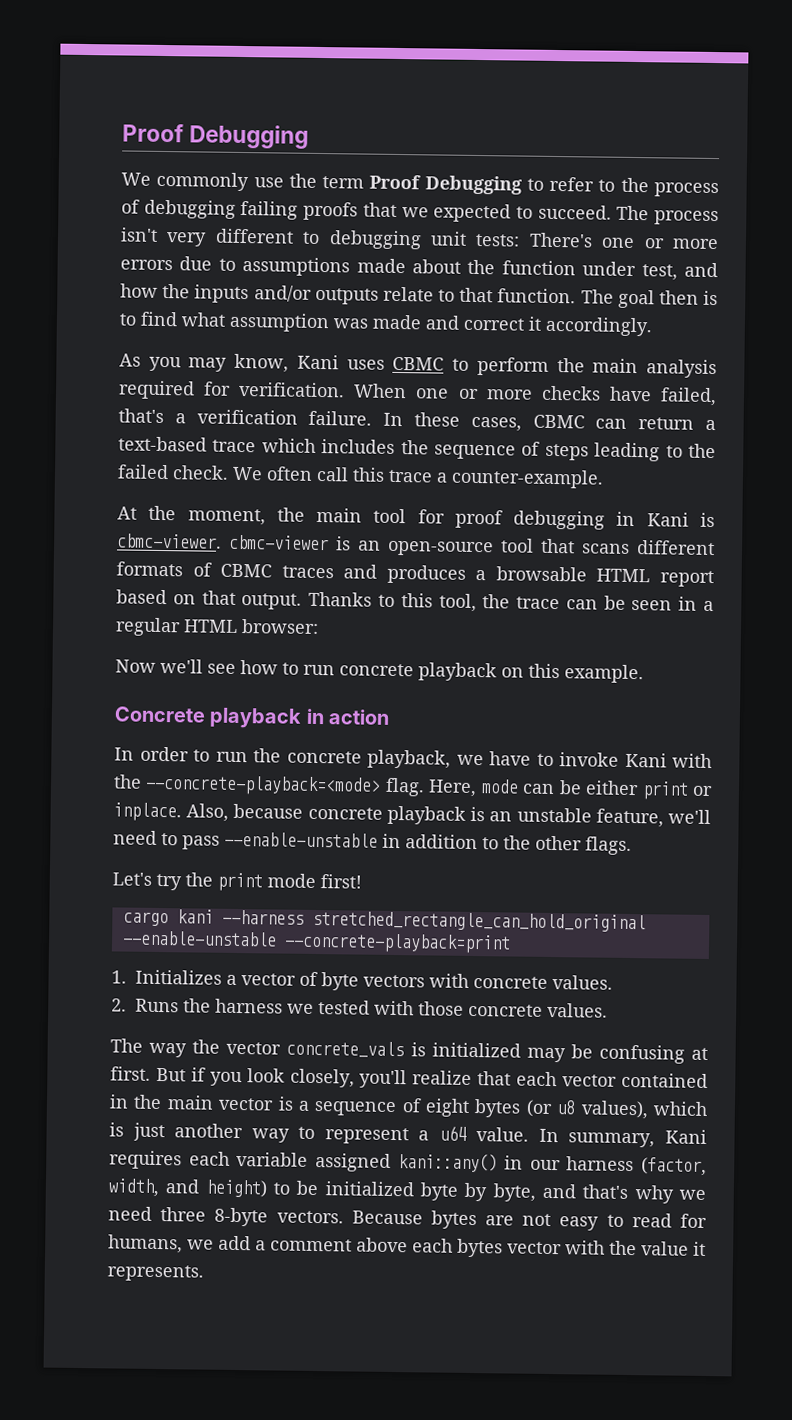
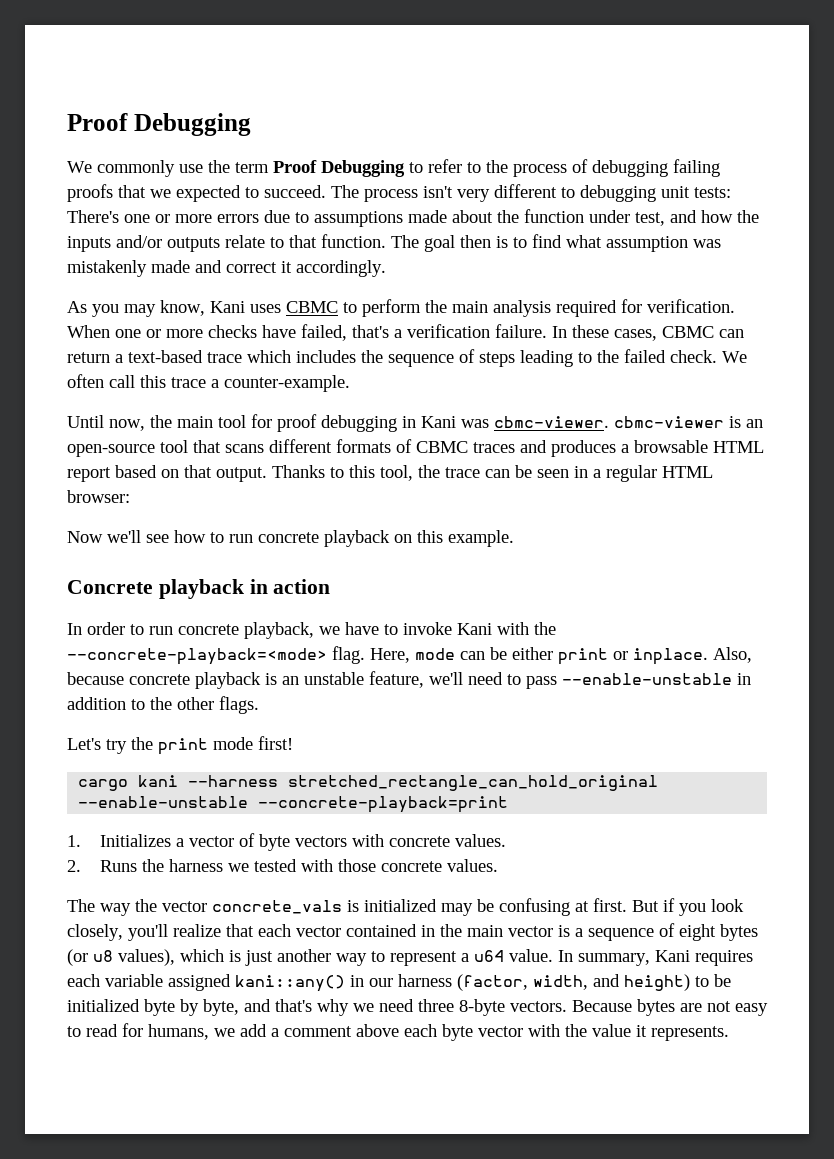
- The goal then is to find what assumption was made and correct it accordingly.
+ The goal then is to find what assumption was mistakenly made and correct it accordingly.
- At the moment, the main tool for proof debugging in Kani is cbmc-viewer. cbmc-viewer is an open-source tool that scans different formats of CBMC traces and produces a browsable HTML report based on that output.
+ Until now, the main tool for proof debugging in Kani was cbmc-viewer. cbmc-viewer is an open-source tool that scans different formats of CBMC traces and produces a browsable HTML report based on that output.
- In order to run the concrete playback, we have to invoke Kani with the --concrete-playback=<mode> flag.
+ In order to run concrete playback, we have to invoke Kani with the --concrete-playback=<mode> flag.
- Because bytes are not easy to read for humans, we add a comment above each bytes vector with the value it represents.
+ Because bytes are not easy to read for humans, we add a comment above each byte vector with the value it represents.

